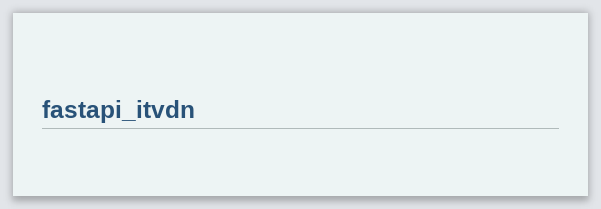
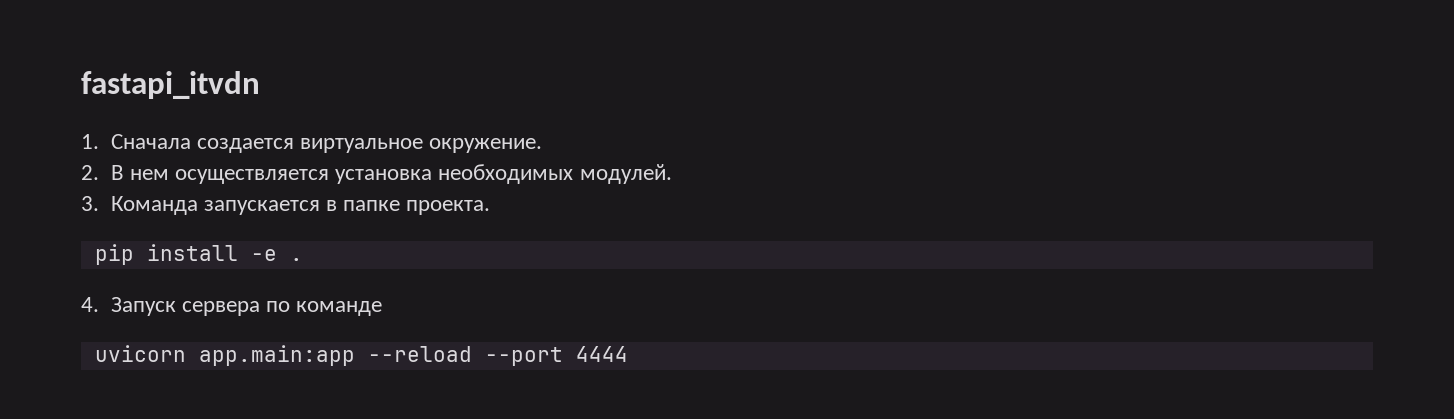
+ 1. Сначала создается виртуальное окружение.
+ 2. В нем осуществляется установка необходимых модулей.
+ 3. Команда запускается в папке проекта.
+ pip install -e .
+ 4. Запуск сервера по команде
+ uvicorn app.main:app --reload --port 4444

